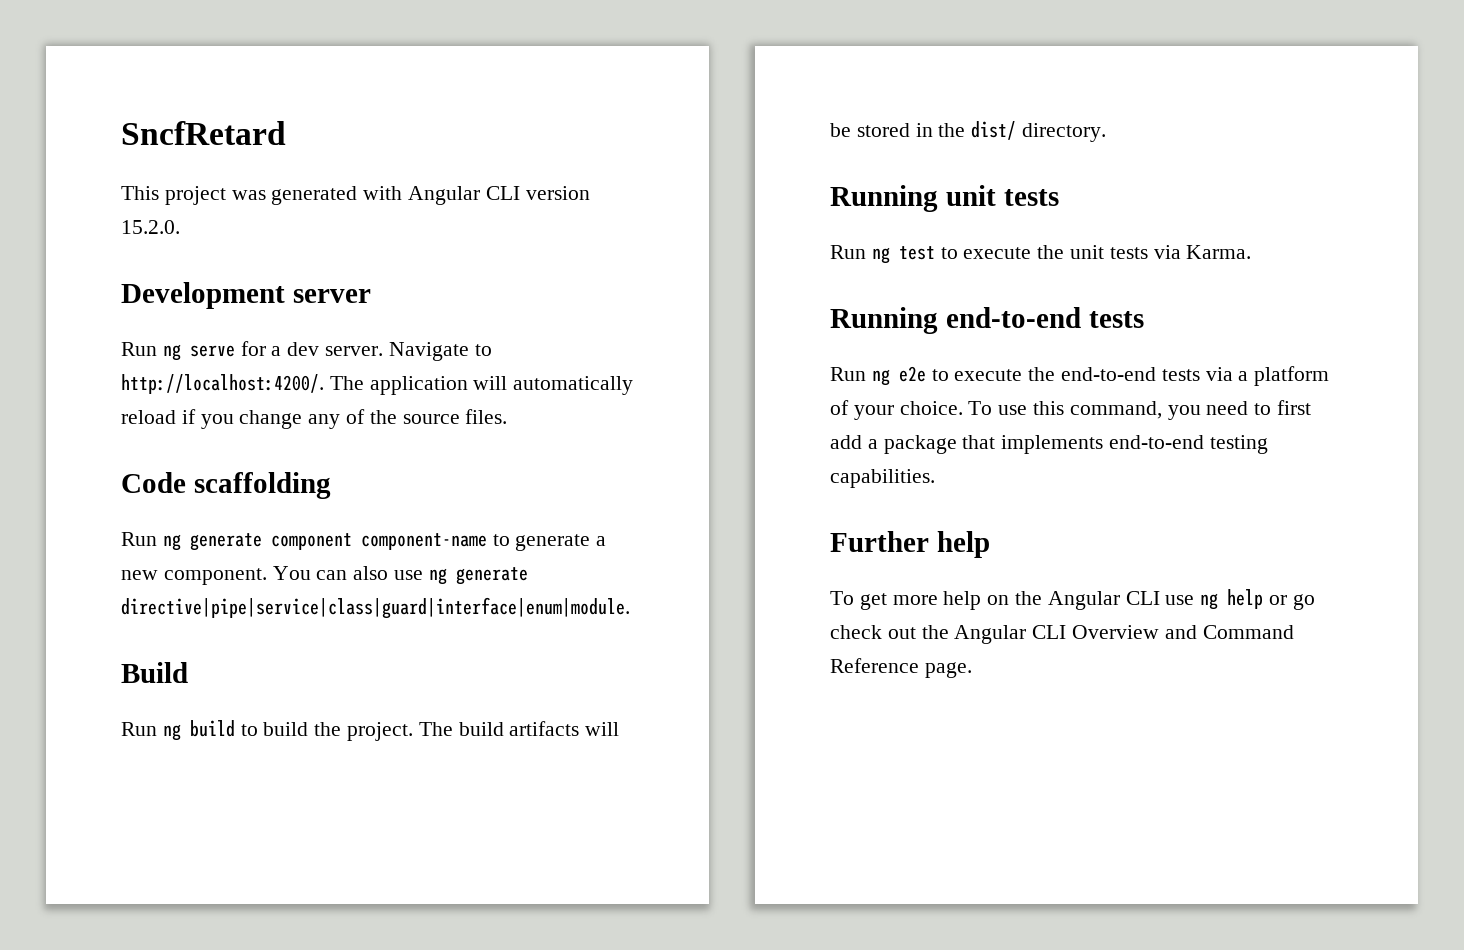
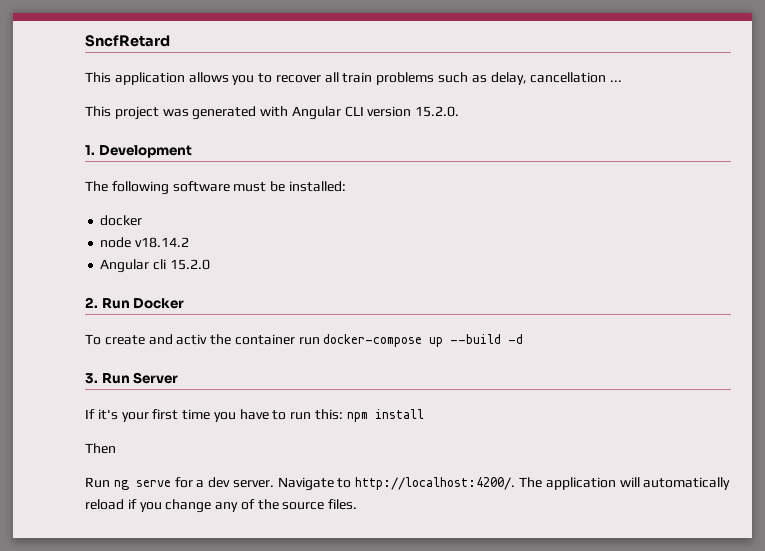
+ This application allows you to recover all train problems such as delay, cancellation ...
- Development server
+ 1. Development
+ The following software must be installed:
+ docker
+ node v18.14.2
+ Angular cli 15.2.0
+ 2. Run Docker
+ To create and activ the container run docker-compose up --build -d
+ 3. Run Server
+ If it's your first time you have to run this: npm install
+ Then
- Code scaffolding
- Run ng generate component component-name to generate a new component. You can also use ng generate directive|pipe|service|class|guard|interface|enum|module.
- Build
- Run ng build to build the project. The build artifacts will be stored in the dist/ directory.
- Running unit tests
- Run ng test to execute the unit tests via Karma.
- Running end-to-end tests
- Run ng e2e to execute the end-to-end tests via a platform of your choice. To use this command, you need to first add a package that implements end-to-end testing capabilities.
- Further help
- To get more help on the Angular CLI use ng help or go check out the Angular CLI Overview and Command Reference page.

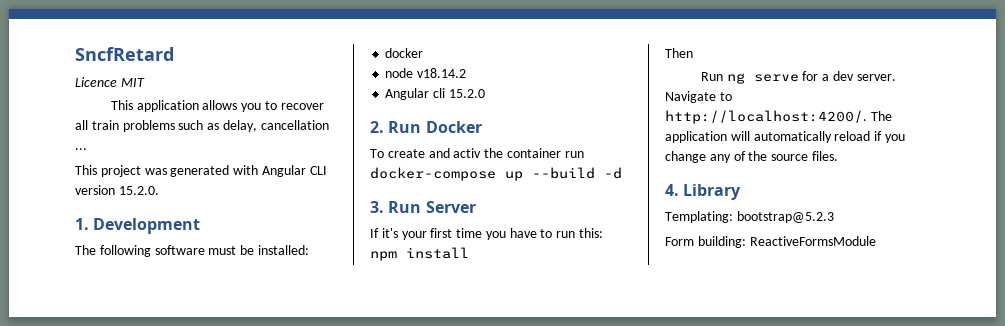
+ Licence MIT
+ 4. Library
+ Templating: bootstrap@5.2.3
+ Form building: ReactiveFormsModule

